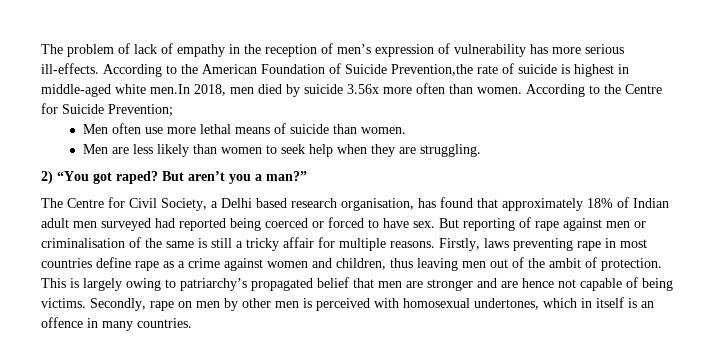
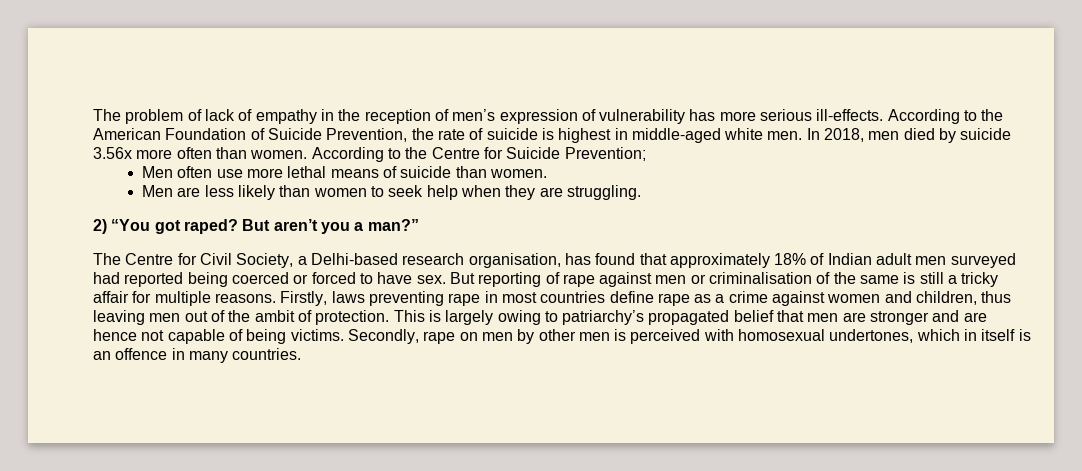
- According to the American Foundation of Suicide Prevention,the rate of suicide is highest in middle-aged white men.In 2018, men died by suicide 3.56x more often than women.
+ According to the American Foundation of Suicide Prevention, the rate of suicide is highest in middle-aged white men. In 2018, men died by suicide 3.56x more often than women.
- The Centre for Civil Society, a Delhi based research organisation, has found that approximately 18% of Indian adult men surveyed had reported being coerced or forced to have sex.
+ The Centre for Civil Society, a Delhi-based research organisation, has found that approximately 18% of Indian adult men surveyed had reported being coerced or forced to have sex.

